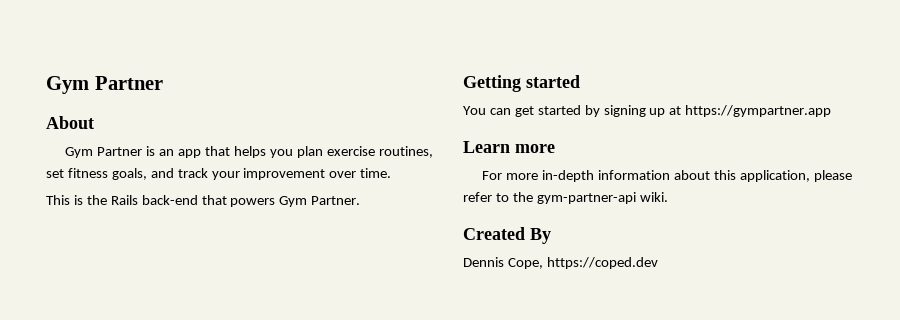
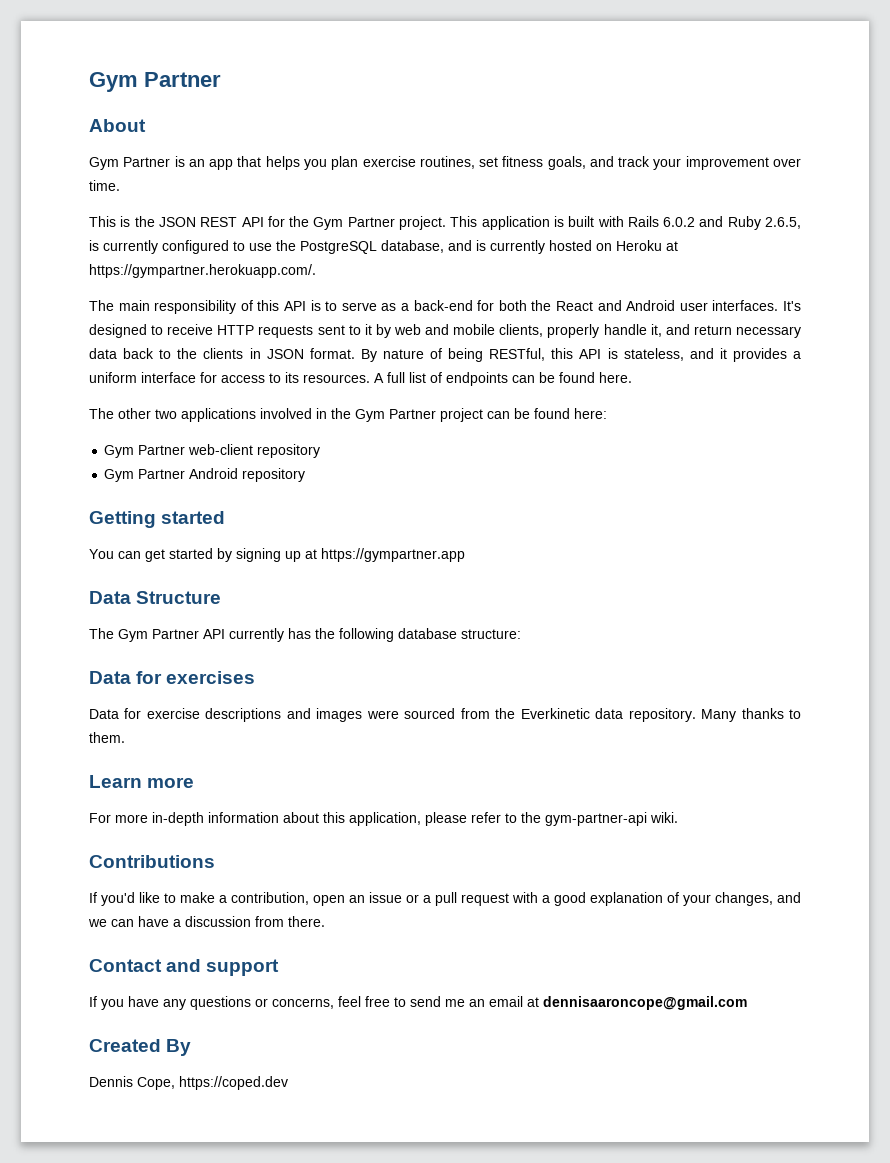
- This is the Rails back-end that powers Gym Partner.
+ This is the JSON REST API for the Gym Partner project. This application is built with Rails 6.0.2 and Ruby 2.6.5, is currently configured to use the PostgreSQL database, and is currently hosted on Heroku at https://gympartner.herokuapp.com/.
+ The main responsibility of this API is to serve as a back-end for both the React and Android user interfaces. It's designed to receive HTTP requests sent to it by web and mobile clients, properly handle it, and return necessary data back to the clients in JSON format. By nature of being RESTful, this API is stateless, and it provides a uniform interface for access to its resources. A full list of endpoints can be found here.
+ The other two applications involved in the Gym Partner project can be found here:
+ Gym Partner web-client repository
+ Gym Partner Android repository
+ Data Structure
+ The Gym Partner API currently has the following database structure:
+ Data for exercises
+ Data for exercise descriptions and images were sourced from the Everkinetic data repository. Many thanks to them.
+ Contributions
+ If you'd like to make a contribution, open an issue or a pull request with a good explanation of your changes, and we can have a discussion from there.
+ Contact and support
+ If you have any questions or concerns, feel free to send me an email at dennisaaroncope@gmail.com

